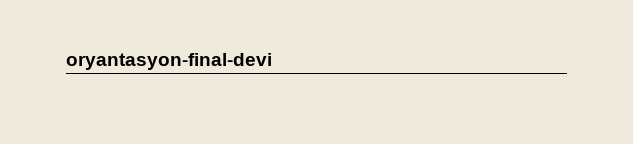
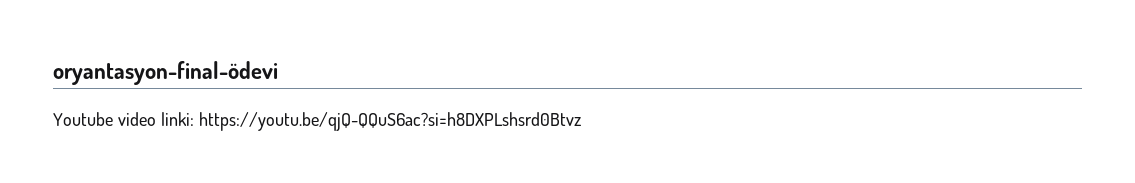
- oryantasyon-final-devi
+ oryantasyon-final-ödevi
+ Youtube video linki: https://youtu.be/qjQ-QQuS6ac?si=h8DXPLshsrd0Btvz

